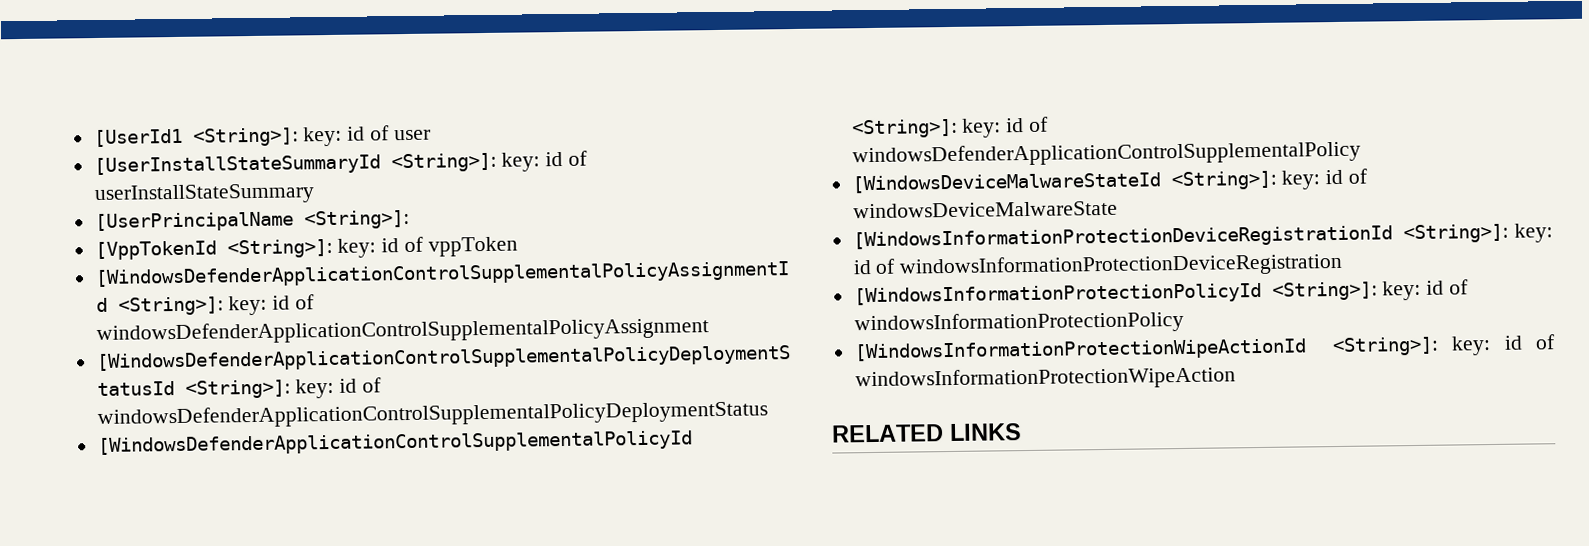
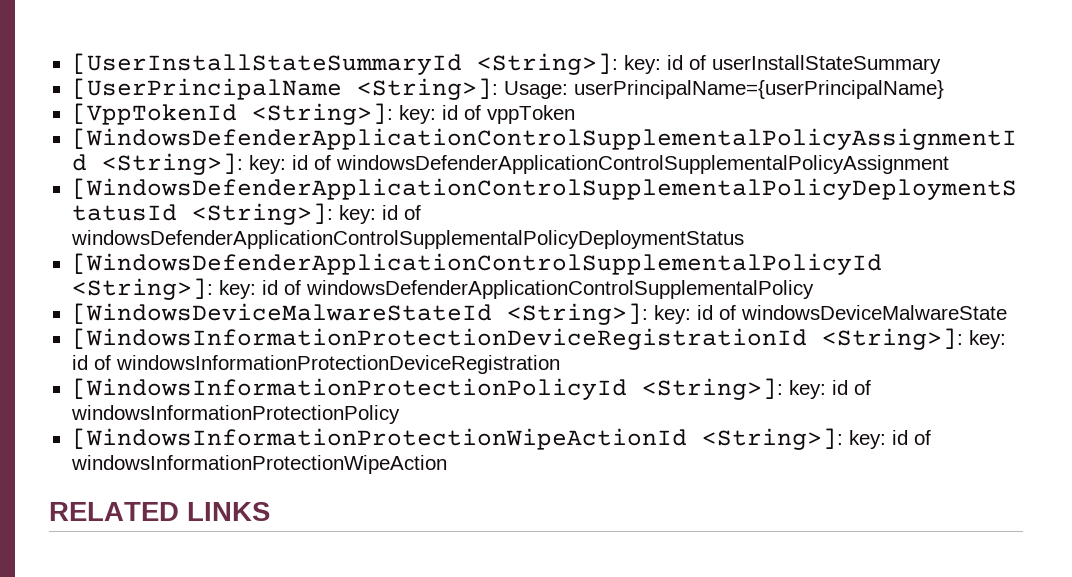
- [UserId1 <String>]: key: id of user
- [UserPrincipalName <String>]:
+ [UserPrincipalName <String>]: Usage: userPrincipalName={userPrincipalName}

